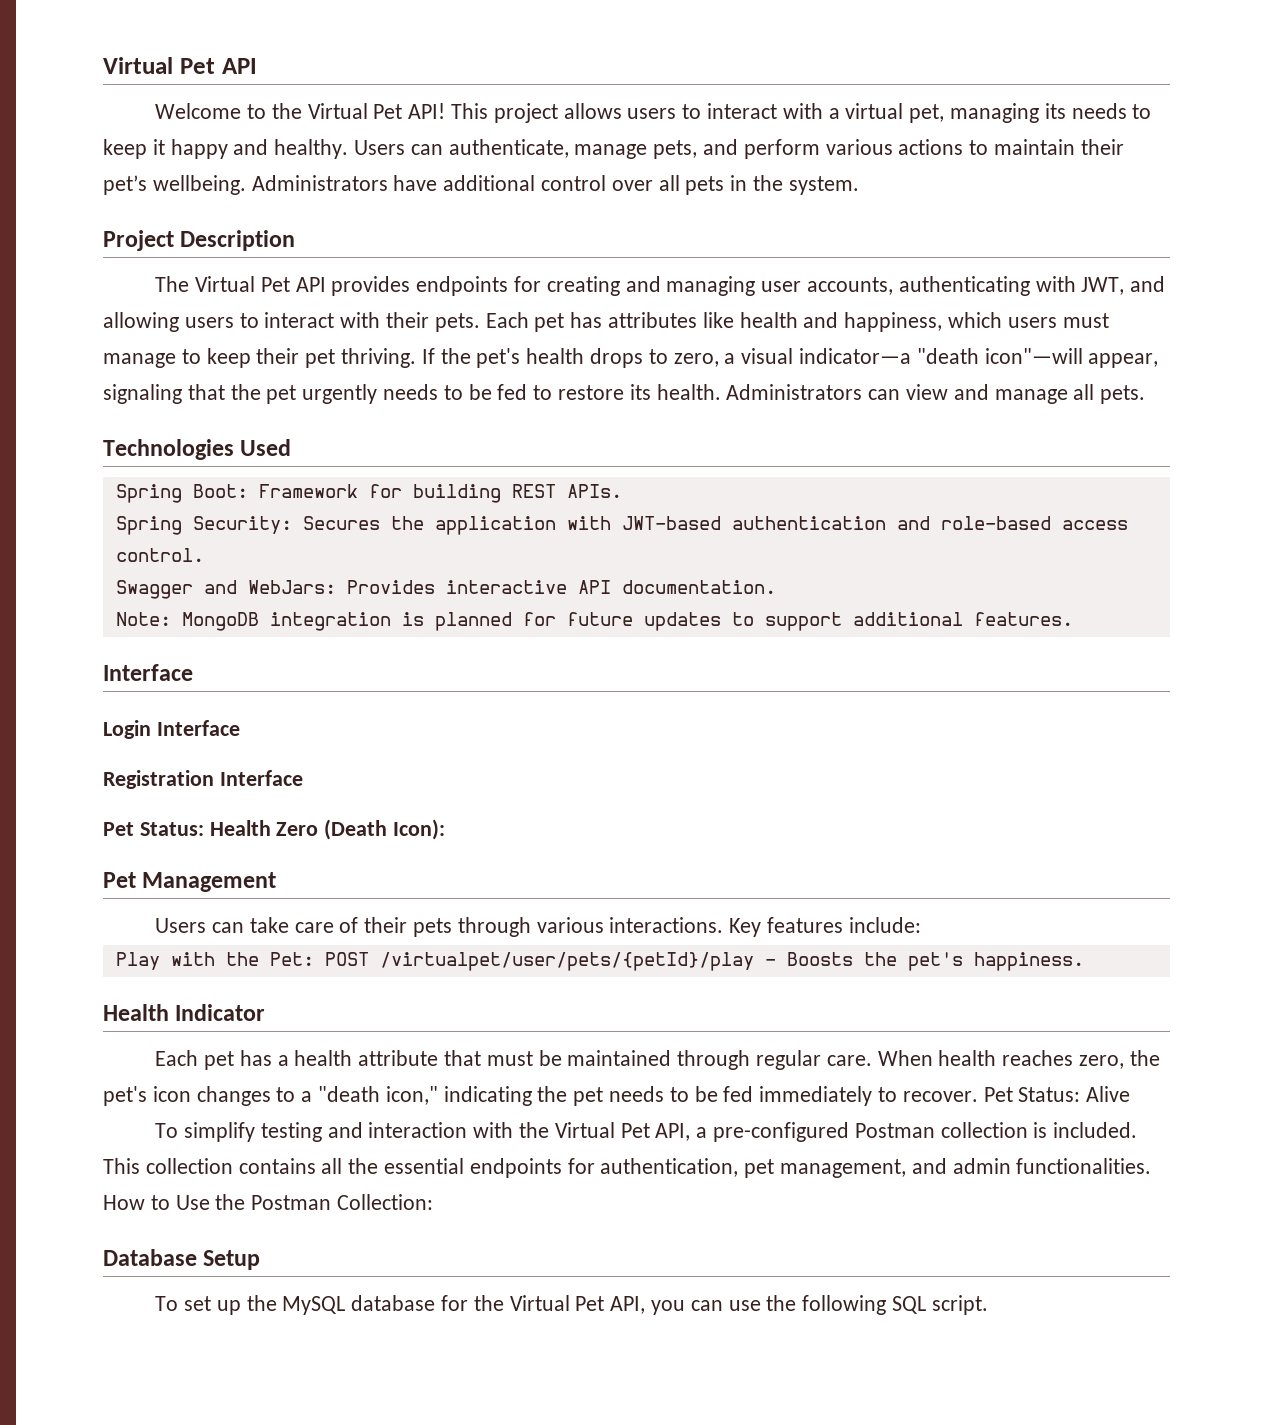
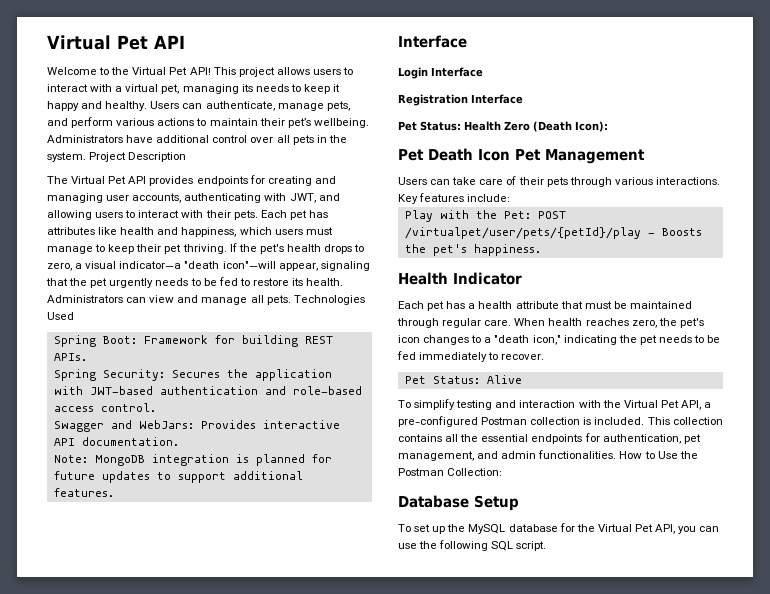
- Administrators have additional control over all pets in the system.
- Project Description
+ Administrators have additional control over all pets in the system. Project Description
- Administrators can view and manage all pets.
- Technologies Used
+ Administrators can view and manage all pets. Technologies Used
- Pet Management
+ Pet Death Icon Pet Management
- When health reaches zero, the pet's icon changes to a "death icon," indicating the pet needs to be fed immediately to recover. Pet Status: Alive
+ When health reaches zero, the pet's icon changes to a "death icon," indicating the pet needs to be fed immediately to recover.
+ Pet Status: Alive

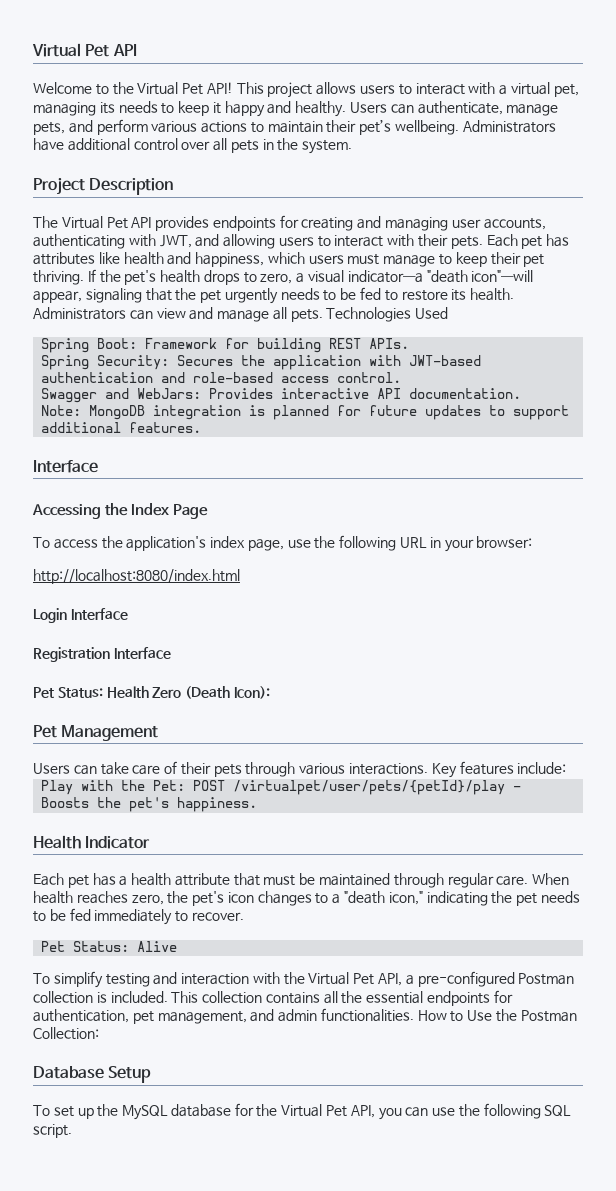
- Administrators have additional control over all pets in the system. Project Description
+ Administrators have additional control over all pets in the system.
+ Project Description
+ Accessing the Index Page
+ To access the application's index page, use the following URL in your browser:
+ http://localhost:8080/index.html
- Pet Death Icon Pet Management
+ Pet Management

